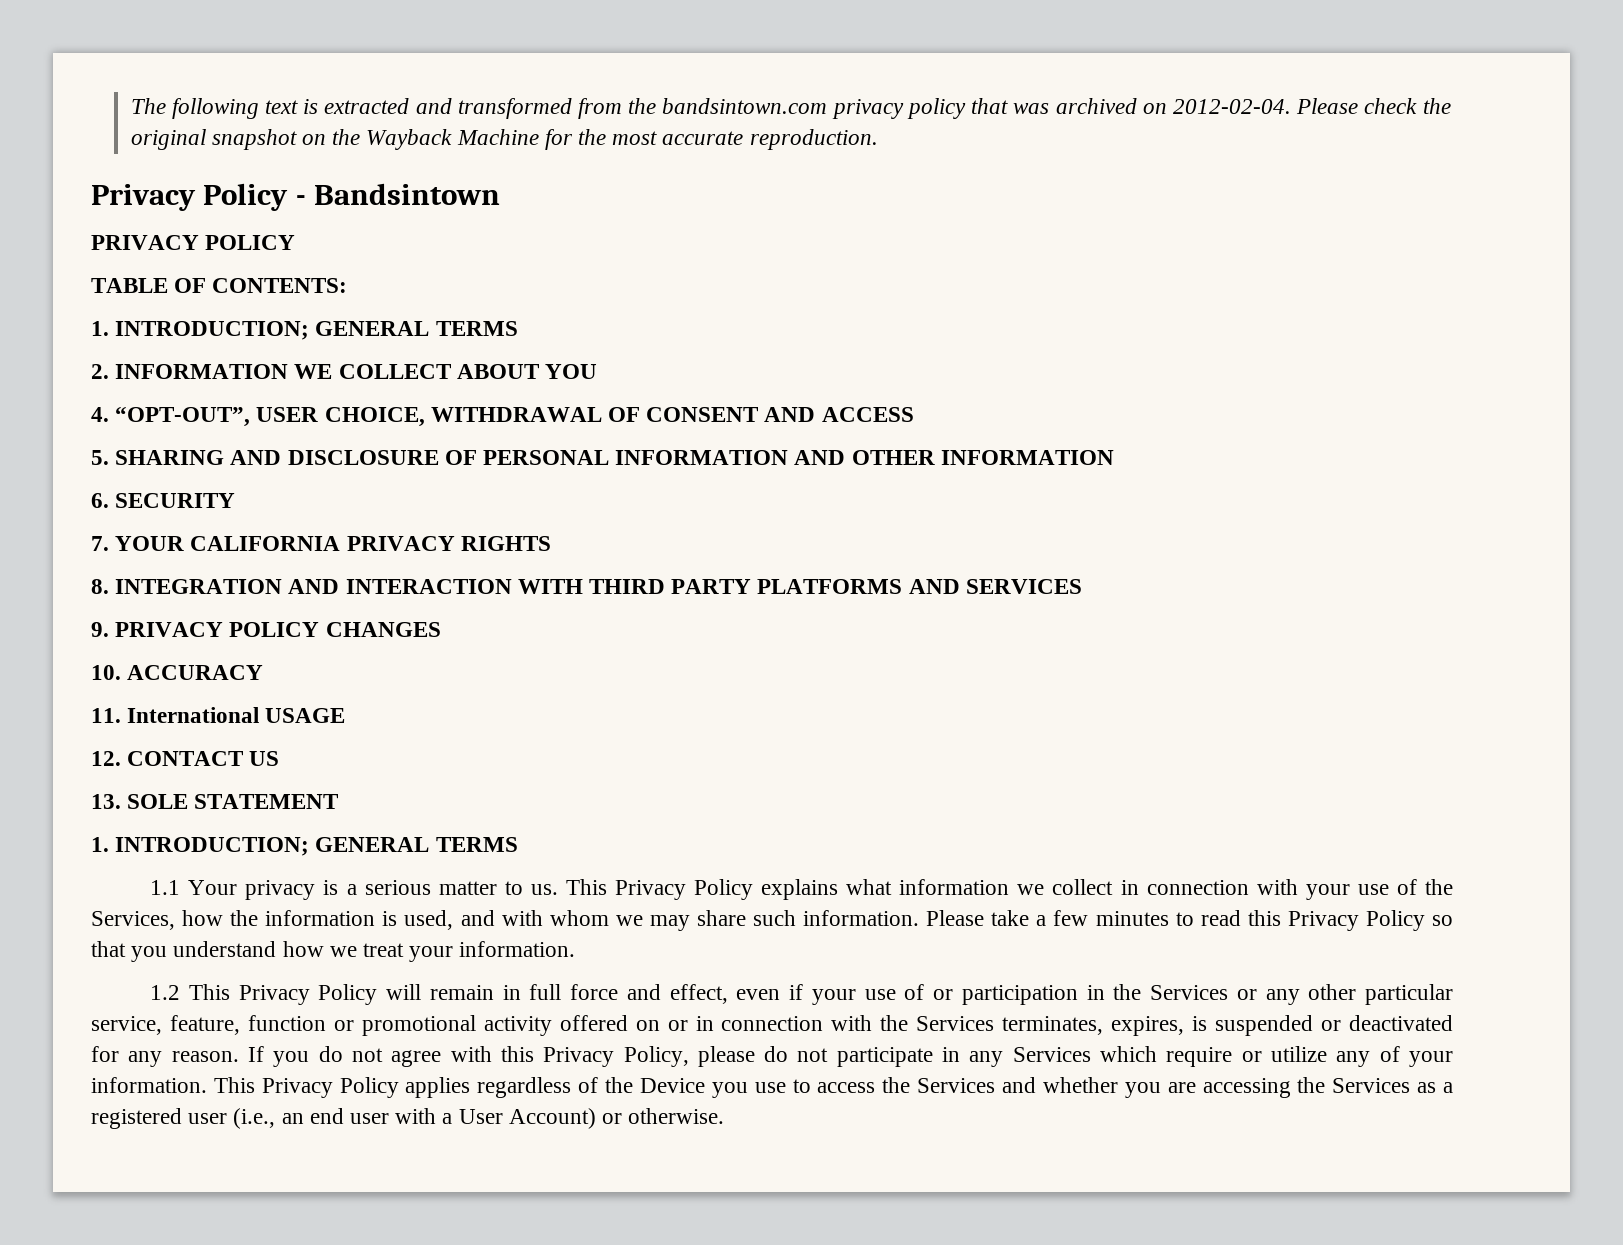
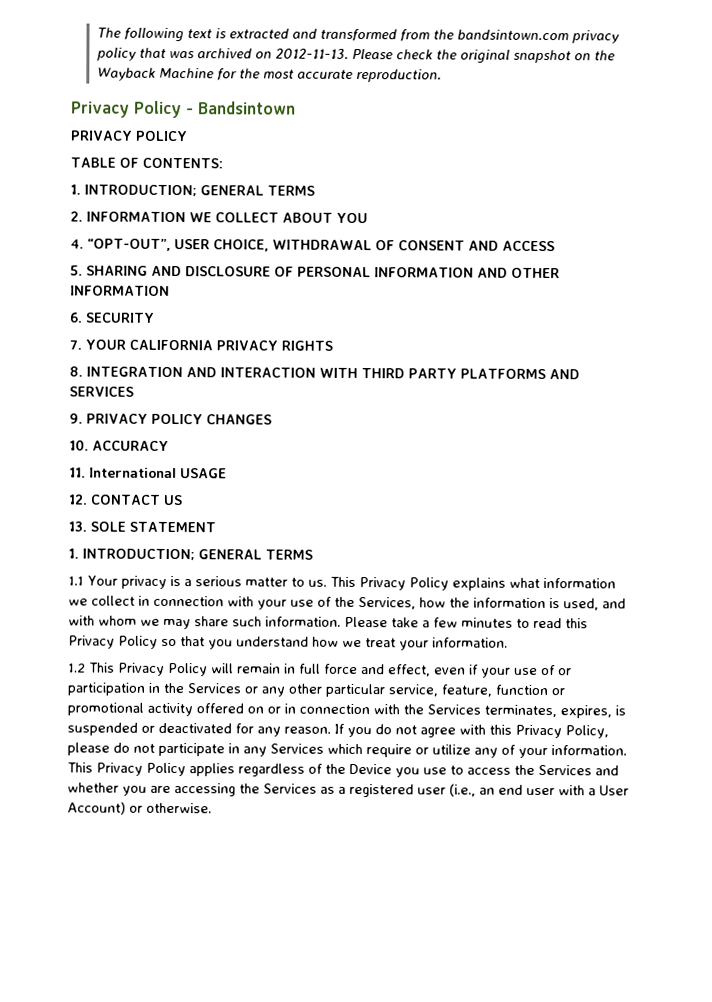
- The following text is extracted and transformed from the bandsintown.com privacy policy that was archived on 2012-02-04.
+ The following text is extracted and transformed from the bandsintown.com privacy policy that was archived on 2012-11-13.

